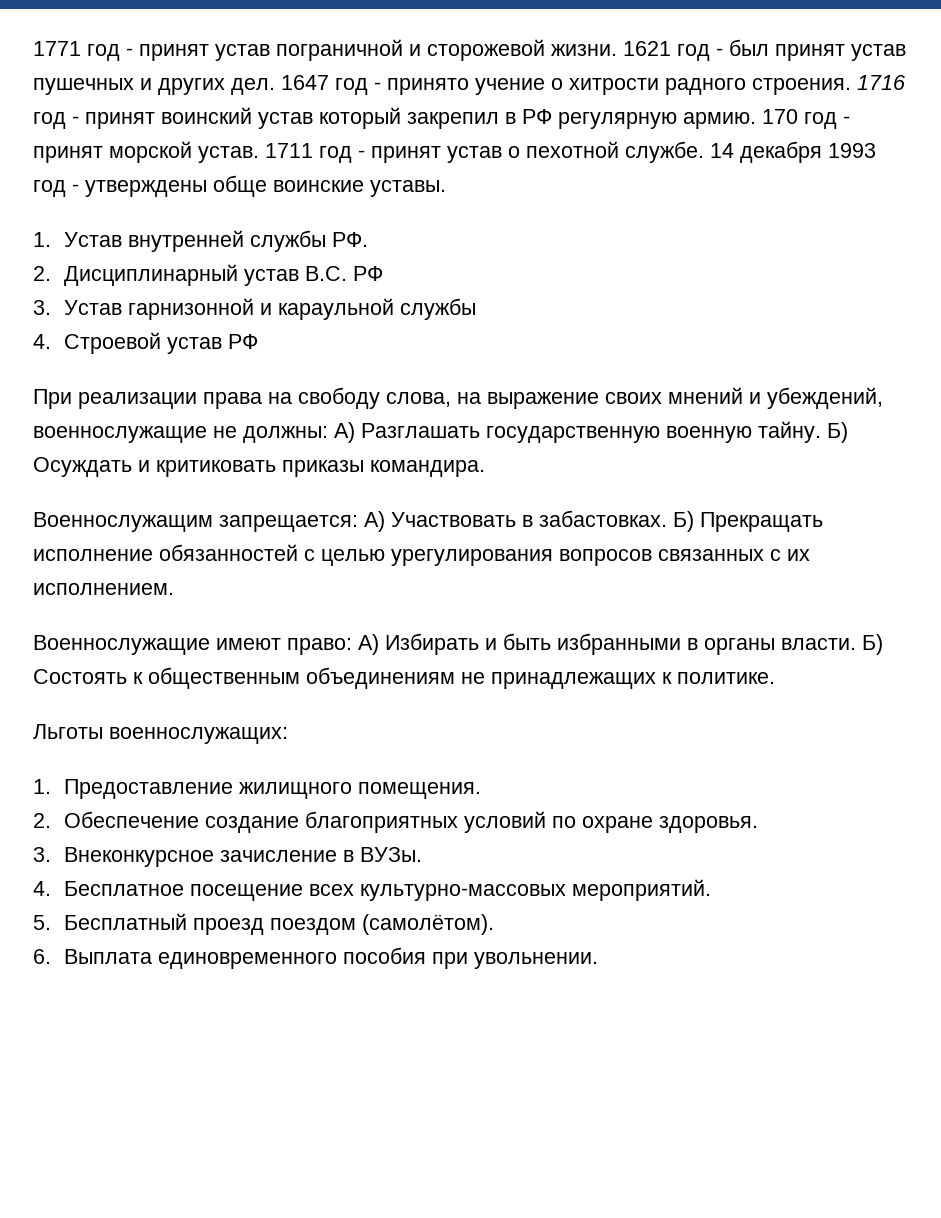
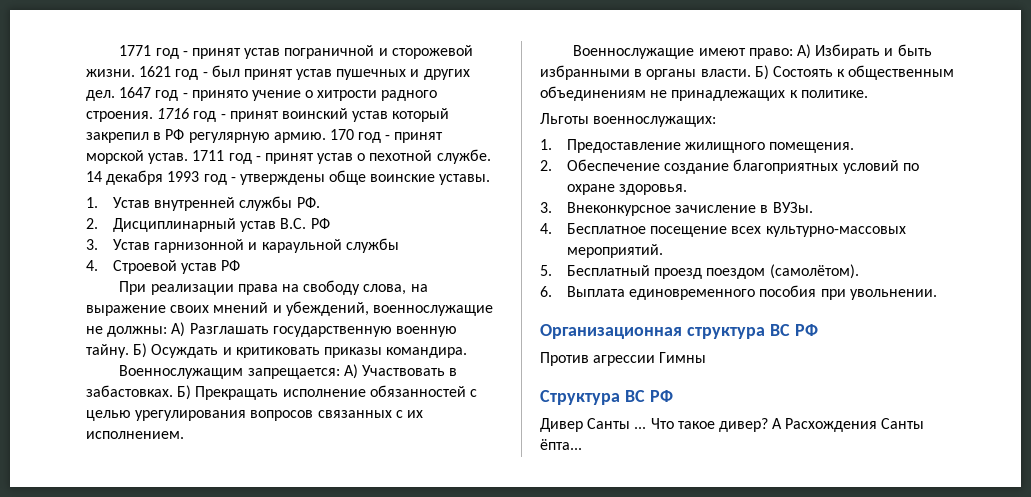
+ Организационная структура ВС РФ
+ Против агрессии Гимны
+ Структура ВС РФ
+ Дивер Санты ... Что такое дивер? А Расхождения Санты ёпта...

